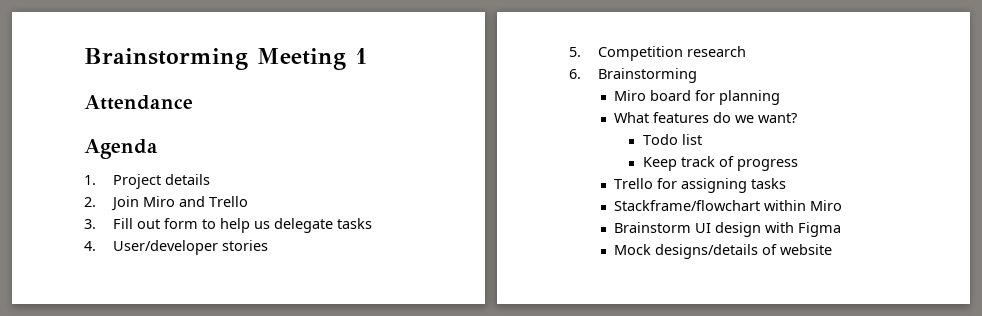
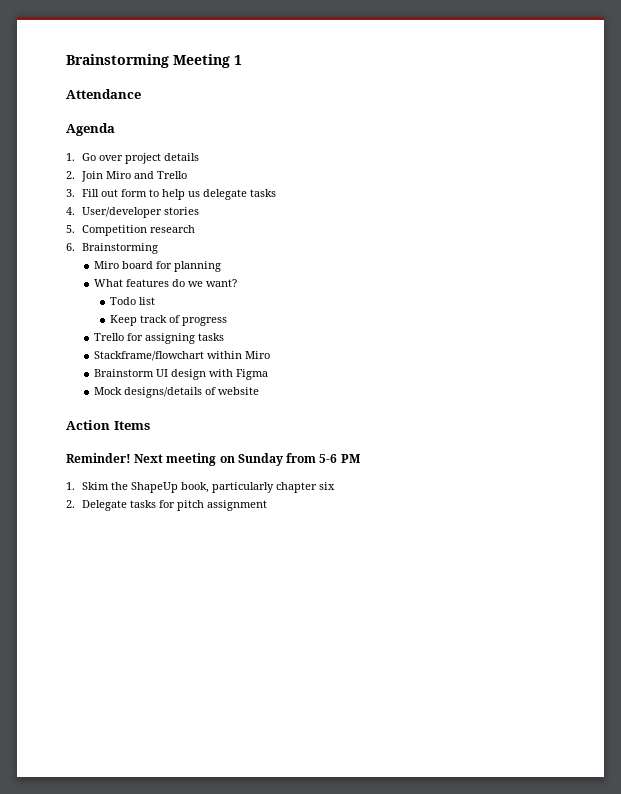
- 1. Project details
+ 1. Go over project details
+ Action Items
+ Reminder! Next meeting on Sunday from 5-6 PM
+ 1. Skim the ShapeUp book, particularly chapter six
+ 2. Delegate tasks for pitch assignment

